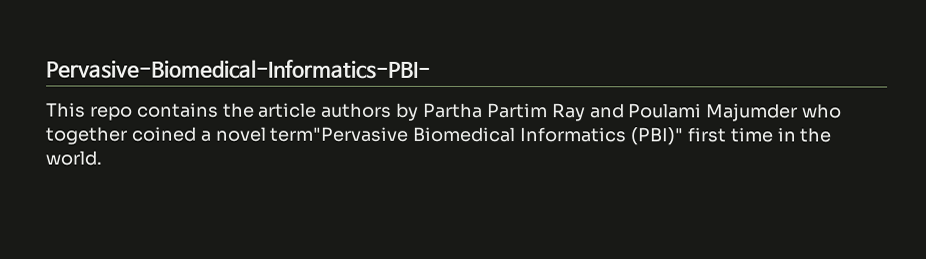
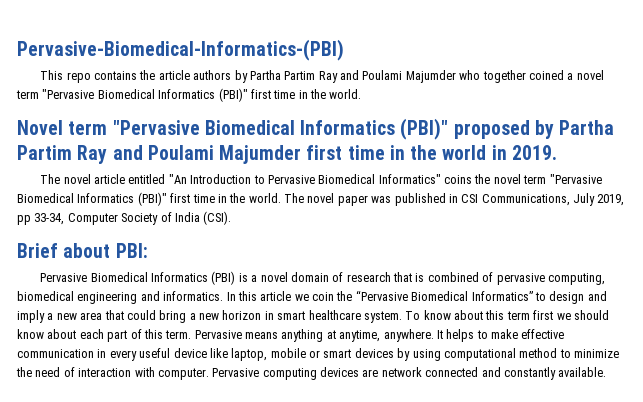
- Pervasive-Biomedical-Informatics-PBI-
+ Pervasive-Biomedical-Informatics-(PBI)
- This repo contains the article authors by Partha Partim Ray and Poulami Majumder who together coined a novel term"Pervasive Biomedical Informatics (PBI)" first time in the world.
+ This repo contains the article authors by Partha Partim Ray and Poulami Majumder who together coined a novel term "Pervasive Biomedical Informatics (PBI)" first time in the world.
+ Novel term "Pervasive Biomedical Informatics (PBI)" proposed by Partha Partim Ray and Poulami Majumder first time in the world in 2019.
+ The novel article entitled "An Introduction to Pervasive Biomedical Informatics" coins the novel term "Pervasive Biomedical Informatics (PBI)" first time in the world. The novel paper was published in CSI Communications, July 2019, pp 33-34, Computer Society of India (CSI).
+ Brief about PBI:
+ Pervasive Biomedical Informatics (PBI) is a novel domain of research that is combined of pervasive computing, biomedical engineering and informatics. In this article we coin the “Pervasive Biomedical Informatics” to design and imply a new area that could bring a new horizon in smart healthcare system. To know about this term first we should know about each part of this term. Pervasive means anything at anytime, anywhere. It helps to make effective communication in every useful device like laptop, mobile or smart devices by using computational method to minimize the need of interaction with computer. Pervasive computing devices are network connected and constantly available.

